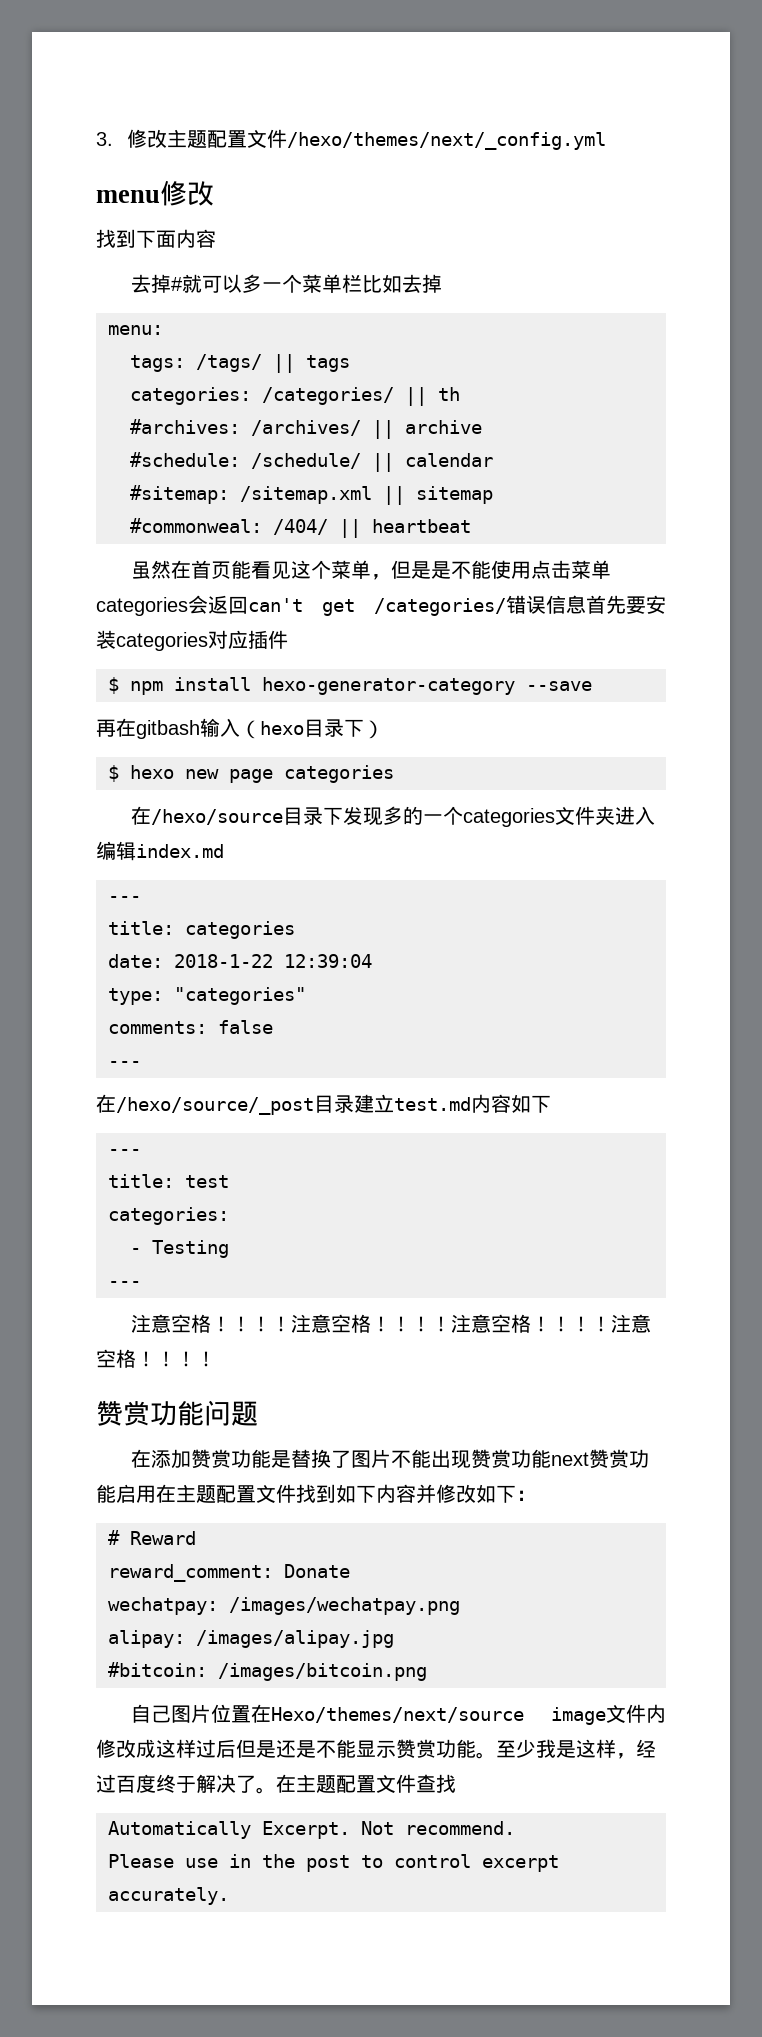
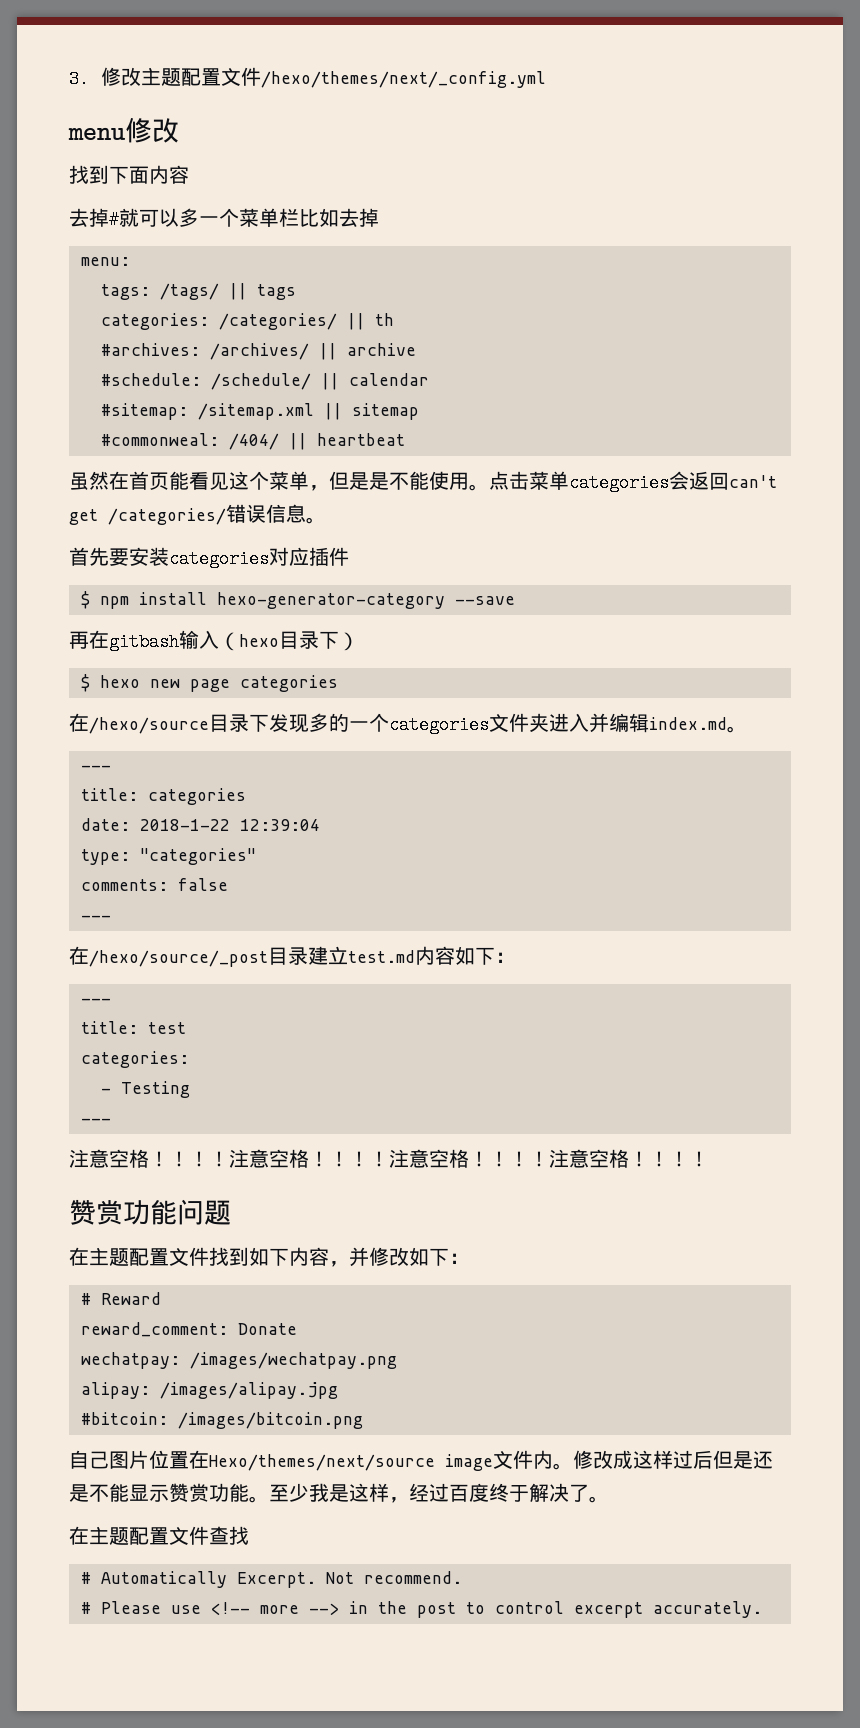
- 虽然在首页能看见这个菜单，但是是不能使用点击菜单categories会返回can't get /categories/错误信息首先要安装categories对应插件
+ 虽然在首页能看见这个菜单，但是是不能使用。点击菜单categories会返回can't get /categories/错误信息。
+ 首先要安装categories对应插件
- 在/hexo/source目录下发现多的一个categories文件夹进入编辑index.md
+ 在/hexo/source目录下发现多的一个categories文件夹进入并编辑index.md。
- 在/hexo/source/_post目录建立test.md内容如下
+ 在/hexo/source/_post目录建立test.md内容如下：
- 在添加赞赏功能是替换了图片不能出现赞赏功能next赞赏功能启用在主题配置文件找到如下内容并修改如下：
+ 在主题配置文件找到如下内容，并修改如下：
- 自己图片位置在Hexo/themes/next/source image文件内修改成这样过后但是还是不能显示赞赏功能。
+ 自己图片位置在Hexo/themes/next/source image文件内。修改成这样过后但是还是不能显示赞赏功能。
- 至少我是这样，经过百度终于解决了。在主题配置文件查找
+ 至少我是这样，经过百度终于解决了。
+ 在主题配置文件查找
- Automatically Excerpt.
+ # Automatically Excerpt.
- Please use in the post to control excerpt accurately.
+ # Please use <!-- more --> in the post to control excerpt accurately.

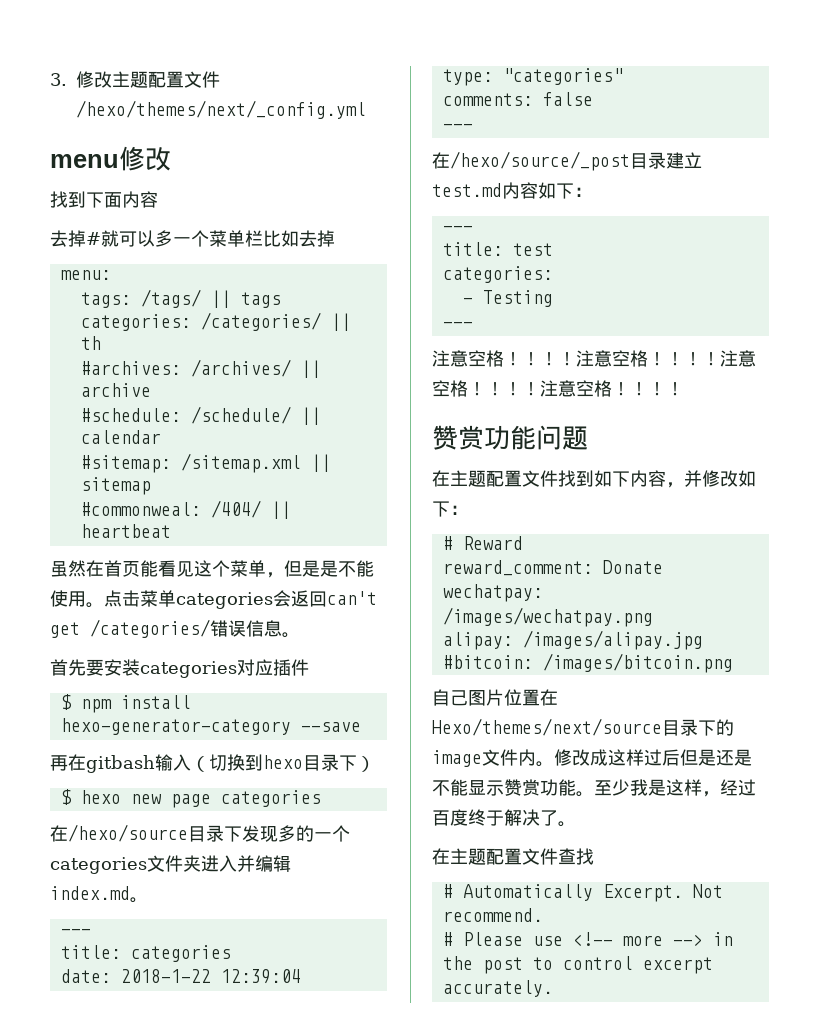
- 再在gitbash输入（hexo目录下）
+ 再在gitbash输入（切换到hexo目录下）
- 自己图片位置在Hexo/themes/next/source image文件内。
+ 自己图片位置在Hexo/themes/next/source目录下的image文件内。

